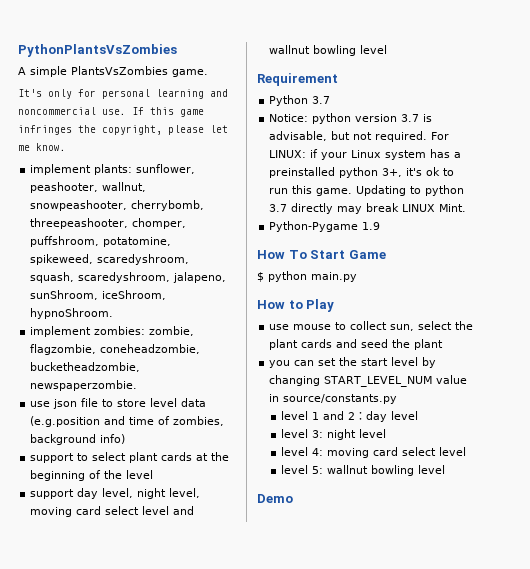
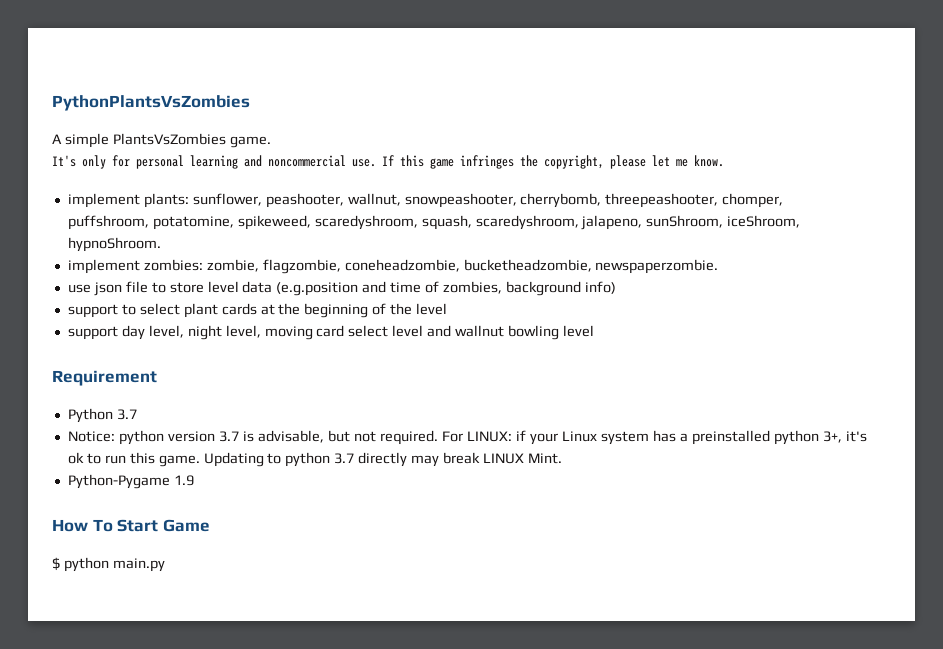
- How to Play
- use mouse to collect sun, select the plant cards and seed the plant
- you can set the start level by changing START_LEVEL_NUM value in source/constants.py
- level 1 and 2：day level
- level 3: night level
- level 4: moving card select level
- level 5: wallnut bowling level
- Demo

